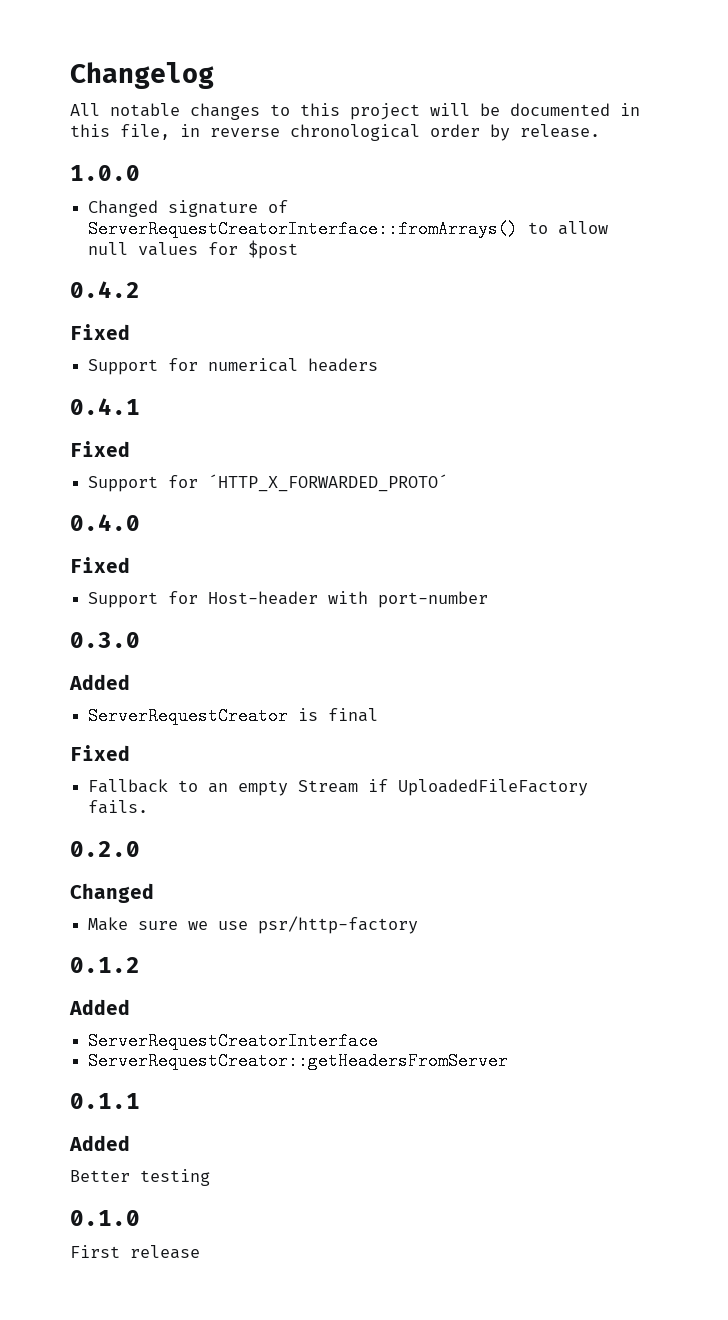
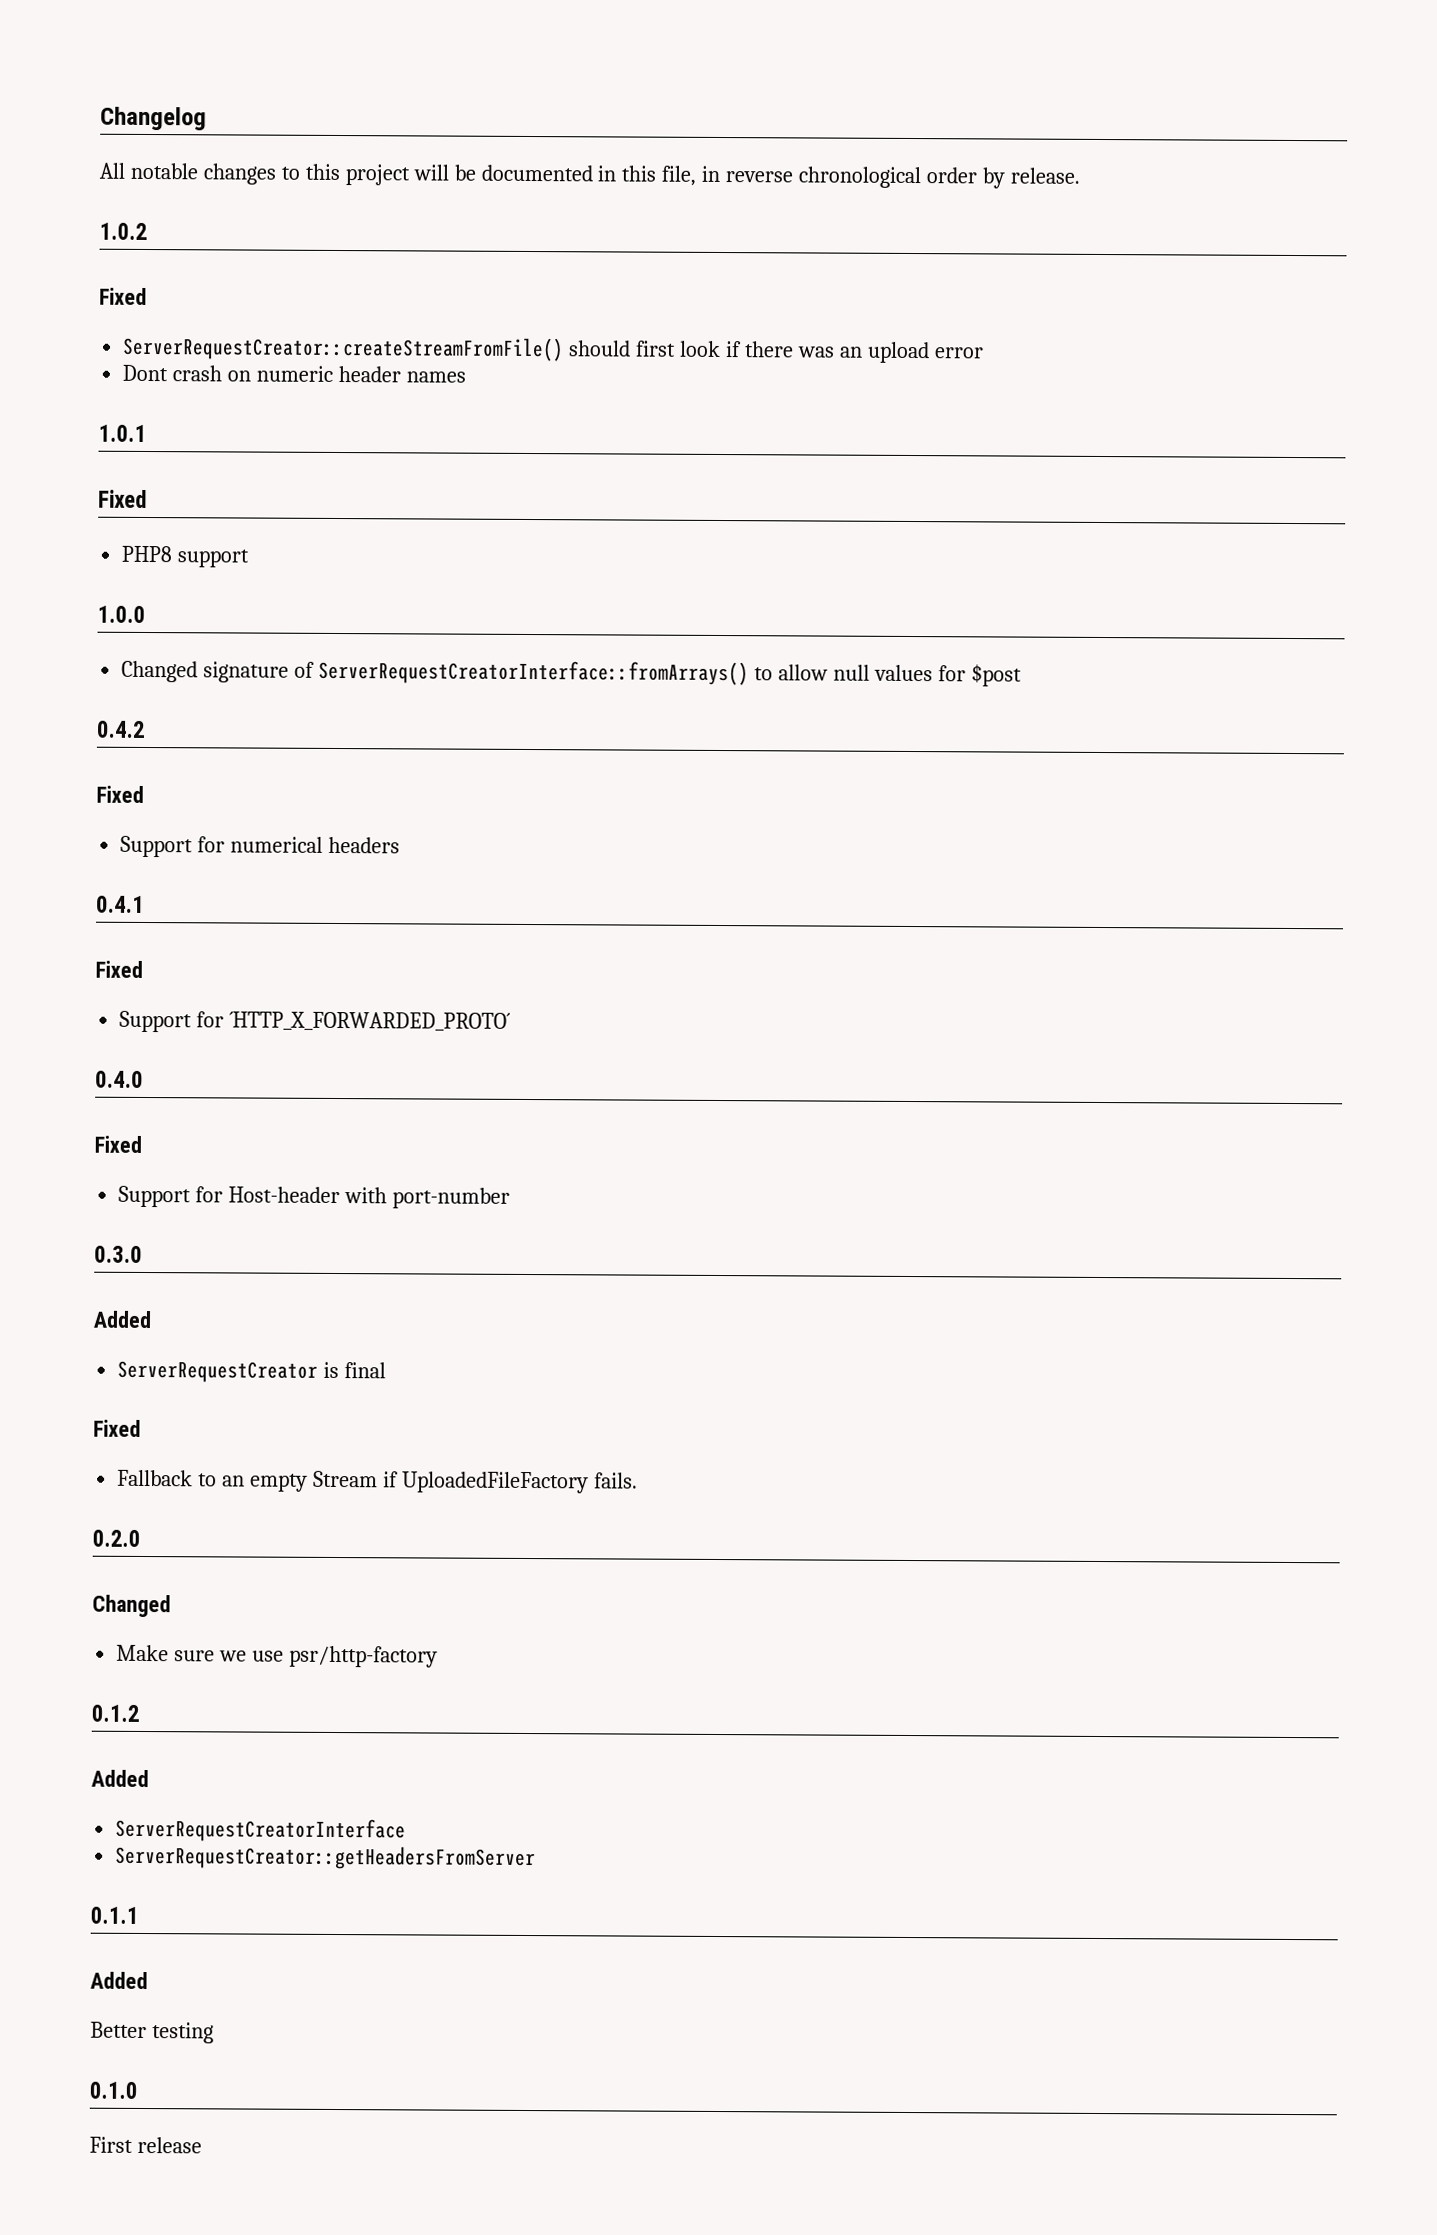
+ 1.0.2
+ Fixed
+ ServerRequestCreator::createStreamFromFile() should first look if there was an upload error
+ Dont crash on numeric header names
+ 1.0.1
+ Fixed
+ PHP8 support

